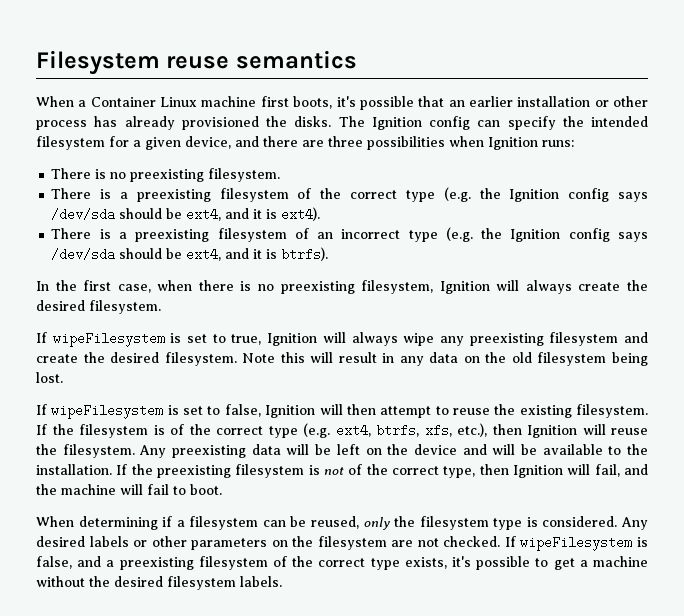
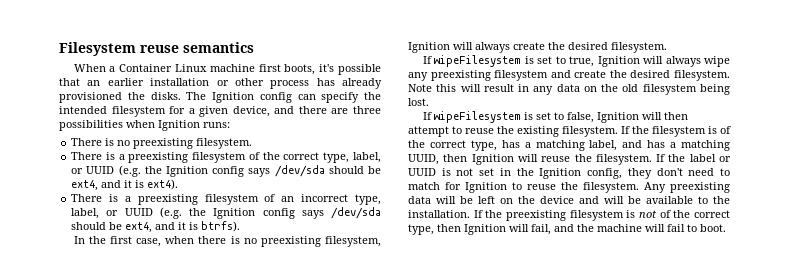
- There is a preexisting filesystem of the correct type (e.g. the Ignition config says /dev/sda should be ext4, and it is ext4).
+ There is a preexisting filesystem of the correct type, label, or UUID (e.g. the Ignition config says /dev/sda should be ext4, and it is ext4).
- There is a preexisting filesystem of an incorrect type (e.g. the Ignition config says /dev/sda should be ext4, and it is btrfs).
+ There is a preexisting filesystem of an incorrect type, label, or UUID (e.g. the Ignition config says /dev/sda should be ext4, and it is btrfs).
- If the filesystem is of the correct type (e.g. ext4, btrfs, xfs, etc.), then Ignition will reuse the filesystem.
+ If the filesystem is of the correct type, has a matching label, and has a matching UUID, then Ignition will reuse the filesystem.
+ If the label or UUID is not set in the Ignition config, they don't need to match for Ignition to reuse the filesystem.
- When determining if a filesystem can be reused, only the filesystem type is considered. Any desired labels or other parameters on the filesystem are not checked. If wipeFilesystem is false, and a preexisting filesystem of the correct type exists, it's possible to get a machine without the desired filesystem labels.

